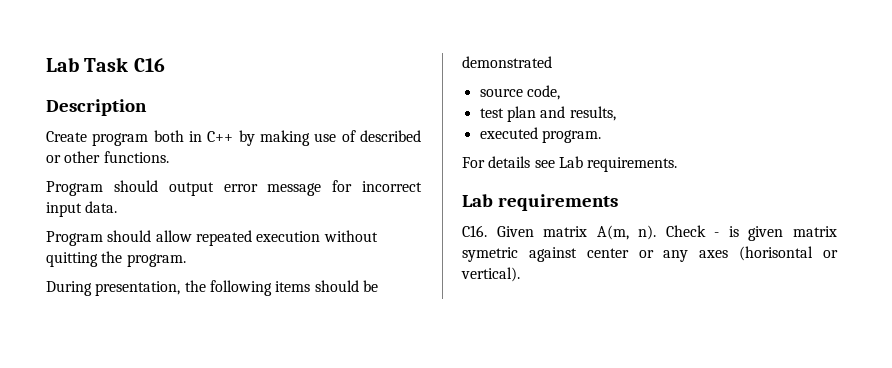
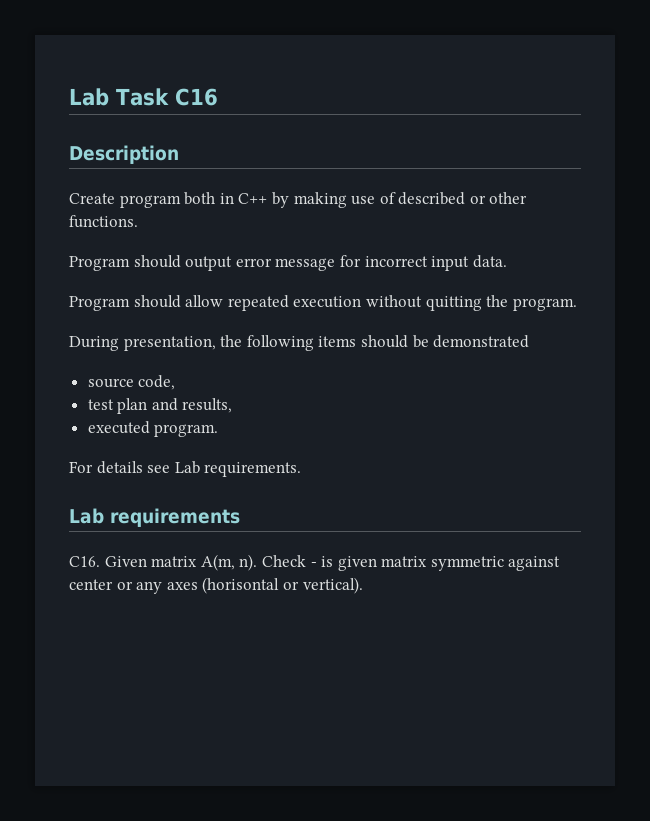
- Check - is given matrix symetric against center or any axes (horisontal or vertical).
+ Check - is given matrix symmetric against center or any axes (horisontal or vertical).

